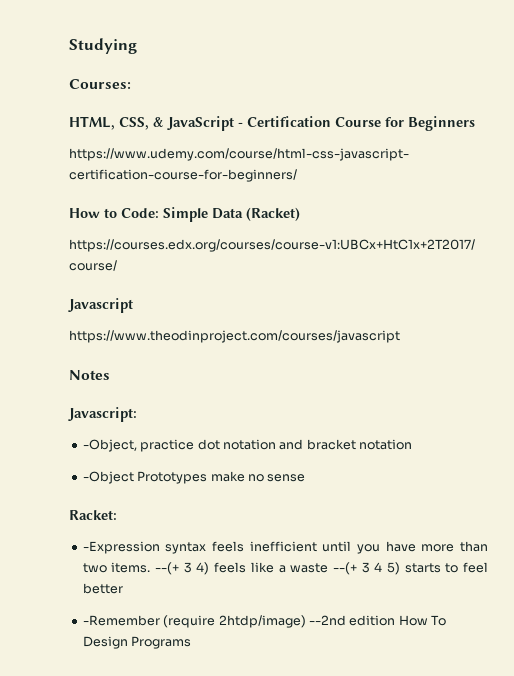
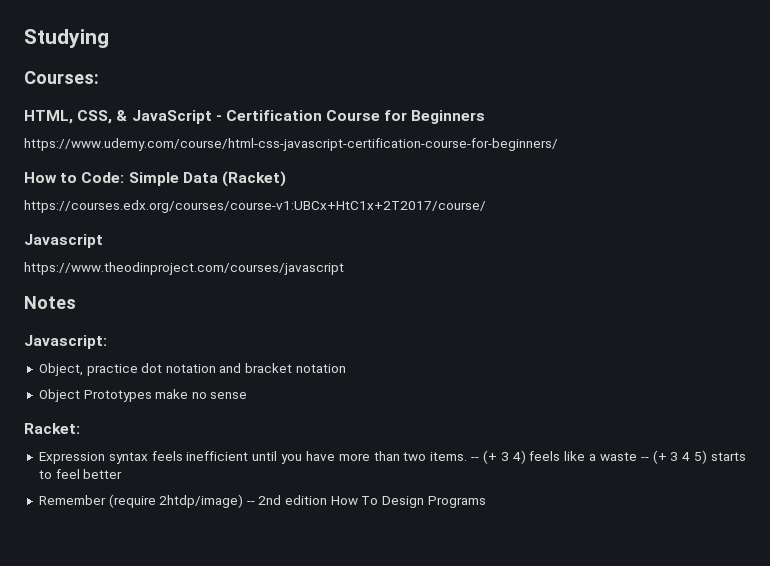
- -Object, practice dot notation and bracket notation
+ Object, practice dot notation and bracket notation
- -Object Prototypes make no sense
+ Object Prototypes make no sense
- -Expression syntax feels inefficient until you have more than two items.
+ Expression syntax feels inefficient until you have more than two items.
- --(+ 3 4) feels like a waste --(+ 3 4 5) starts to feel better
+ -- (+ 3 4) feels like a waste -- (+ 3 4 5) starts to feel better
- -Remember (require 2htdp/image) --2nd edition How To Design Programs
+ Remember (require 2htdp/image) -- 2nd edition How To Design Programs

